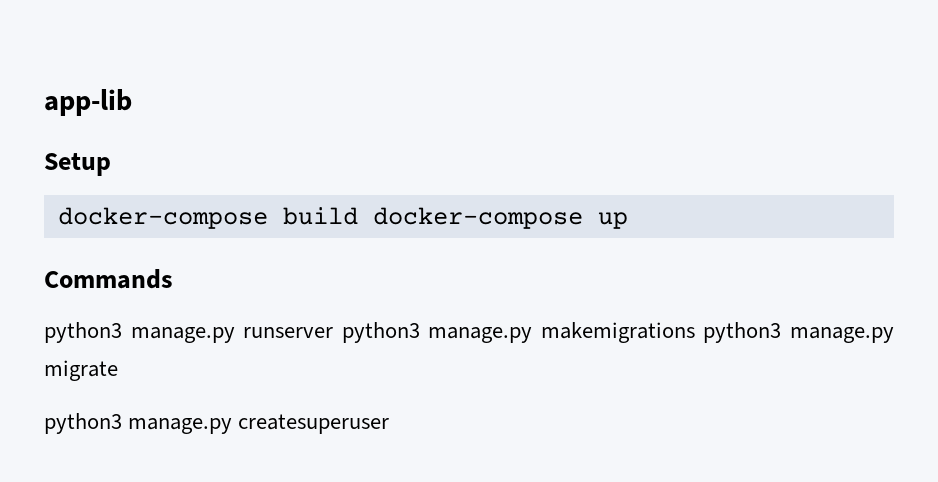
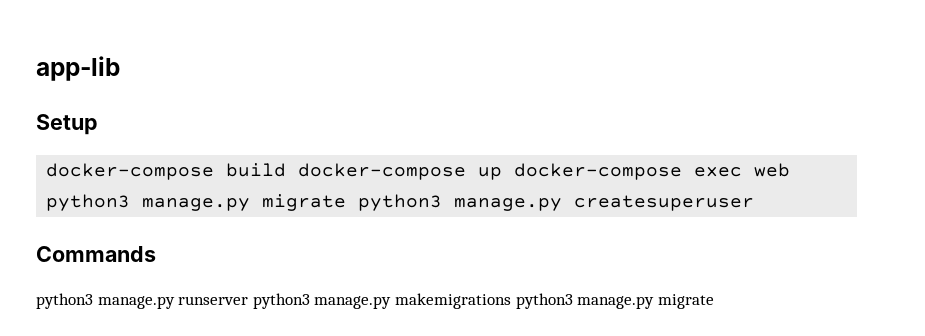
- docker-compose build docker-compose up
+ docker-compose build docker-compose up docker-compose exec web python3 manage.py migrate python3 manage.py createsuperuser
- python3 manage.py createsuperuser

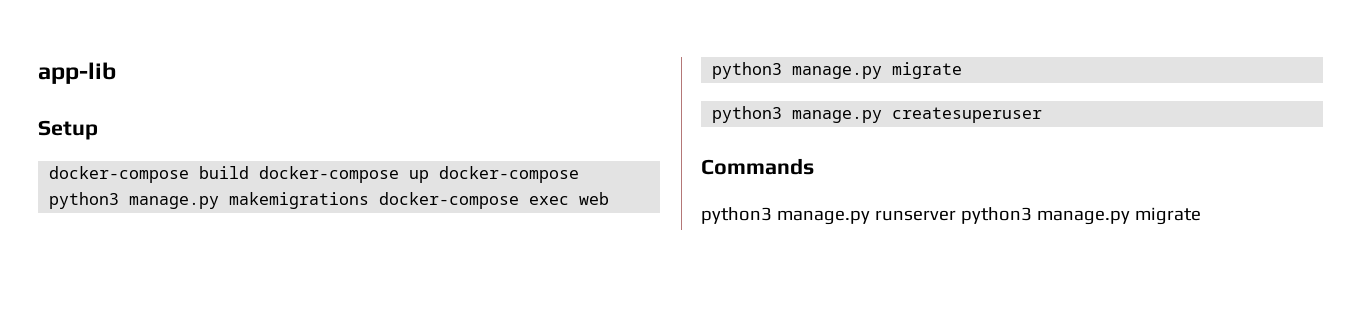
- docker-compose build docker-compose up docker-compose exec web python3 manage.py migrate python3 manage.py createsuperuser
+ docker-compose build docker-compose up docker-compose python3 manage.py makemigrations docker-compose exec web python3 manage.py migrate
+ python3 manage.py createsuperuser
- python3 manage.py runserver python3 manage.py makemigrations python3 manage.py migrate
+ python3 manage.py runserver python3 manage.py migrate

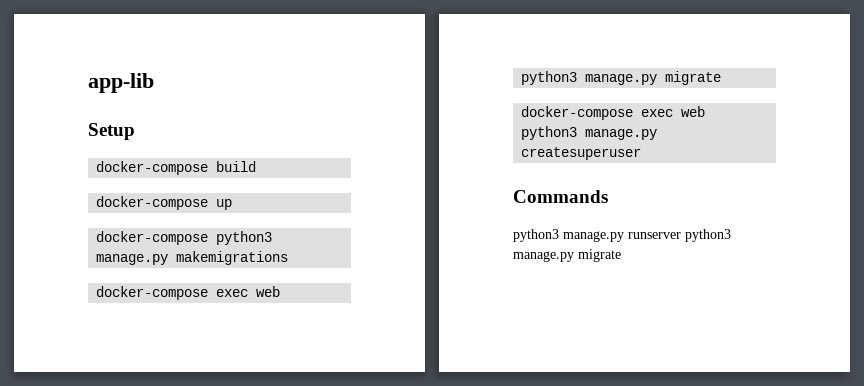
- docker-compose build docker-compose up docker-compose python3 manage.py makemigrations docker-compose exec web python3 manage.py migrate
+ docker-compose build
+ docker-compose up
+ docker-compose python3 manage.py makemigrations
+ docker-compose exec web python3 manage.py migrate
- python3 manage.py createsuperuser
+ docker-compose exec web python3 manage.py createsuperuser

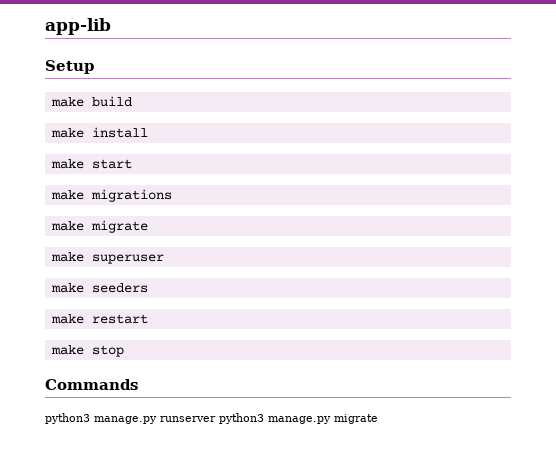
- docker-compose build
+ make build
- docker-compose up
- docker-compose python3 manage.py makemigrations
- docker-compose exec web python3 manage.py migrate
- docker-compose exec web python3 manage.py createsuperuser
+ make install
+ make start
+ make migrations
+ make migrate
+ make superuser
+ make seeders
+ make restart
+ make stop

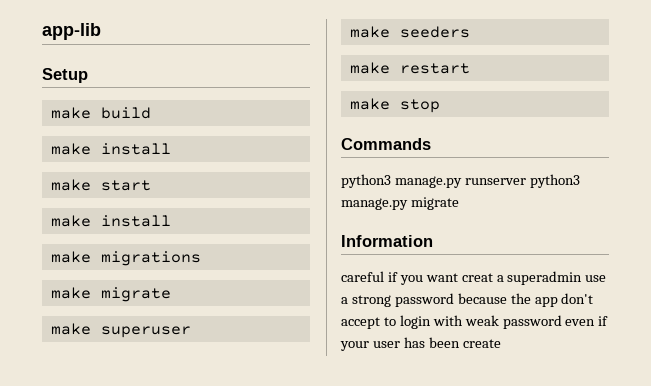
  make start
+ make install
+ Information
+ careful if you want creat a superadmin use a strong password because the app don't accept to login with weak password even if your user has been create

